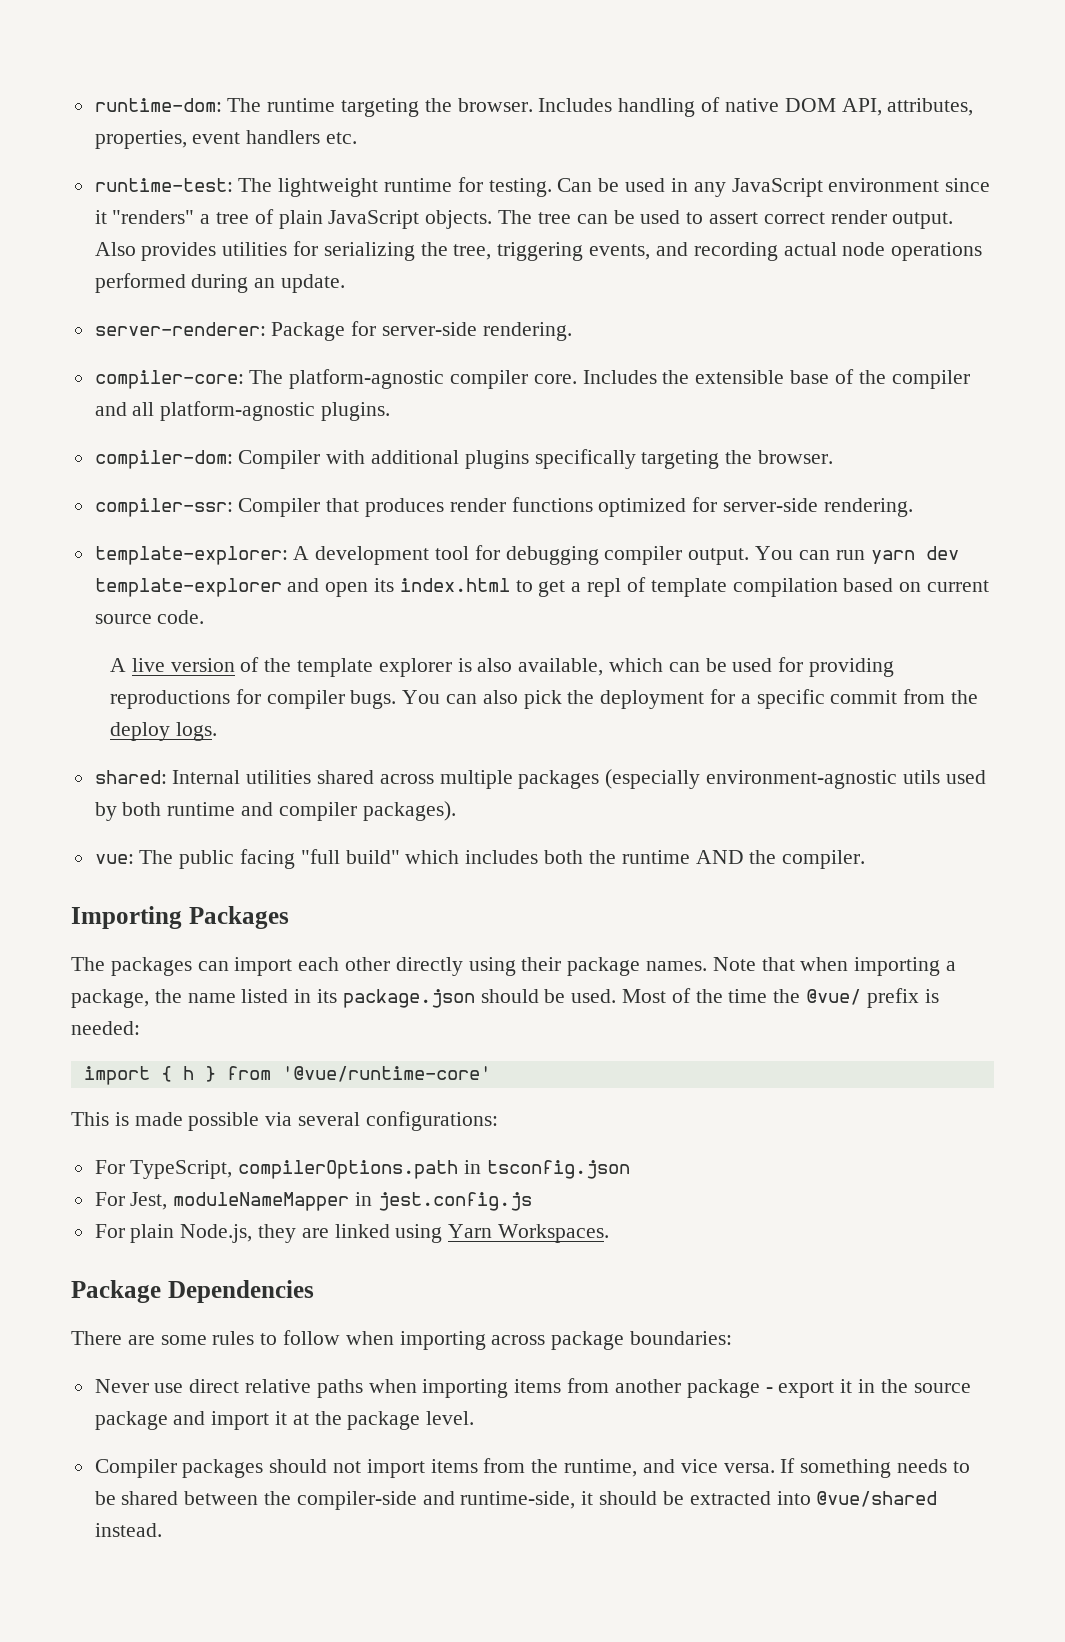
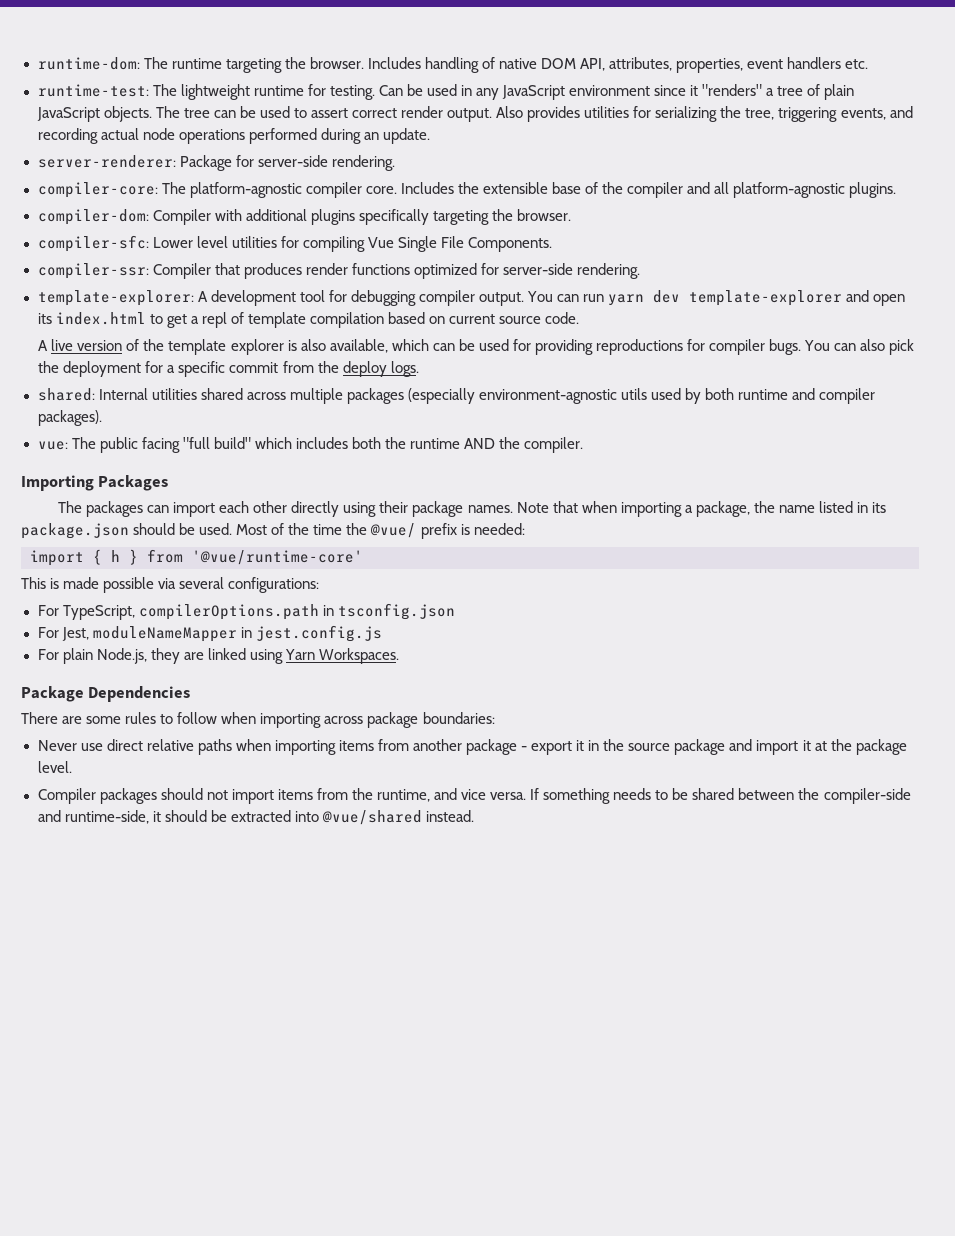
+ compiler-sfc: Lower level utilities for compiling Vue Single File Components.

